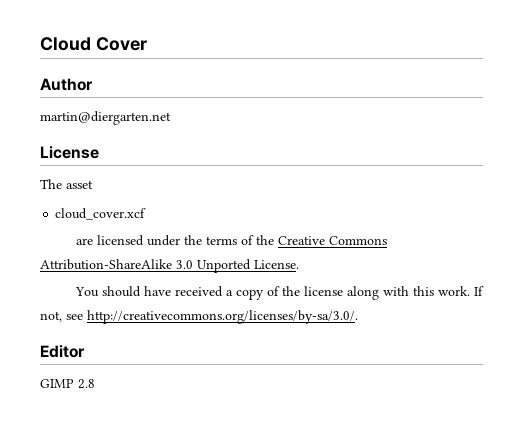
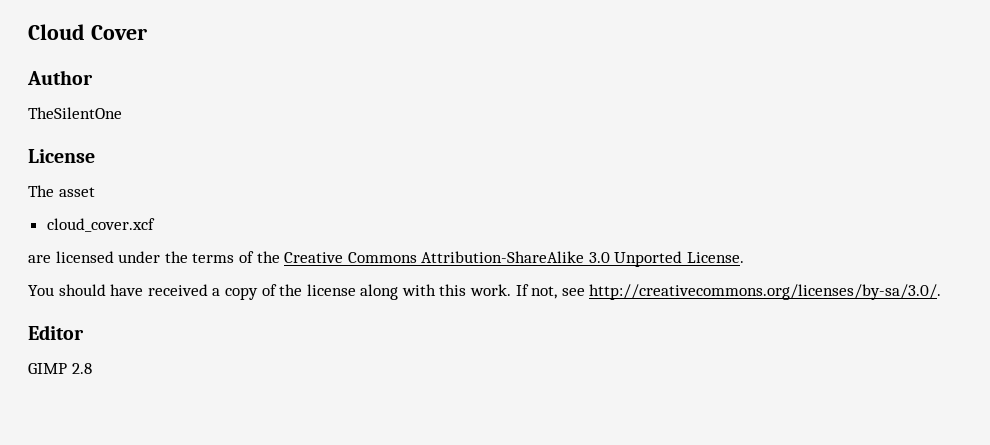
- martin@diergarten.net
+ TheSilentOne

